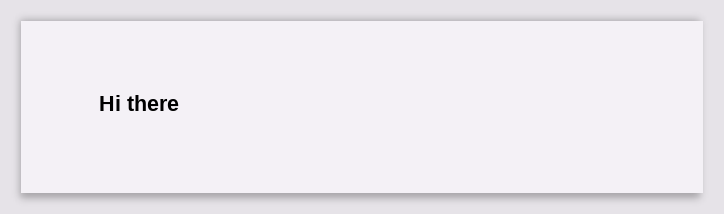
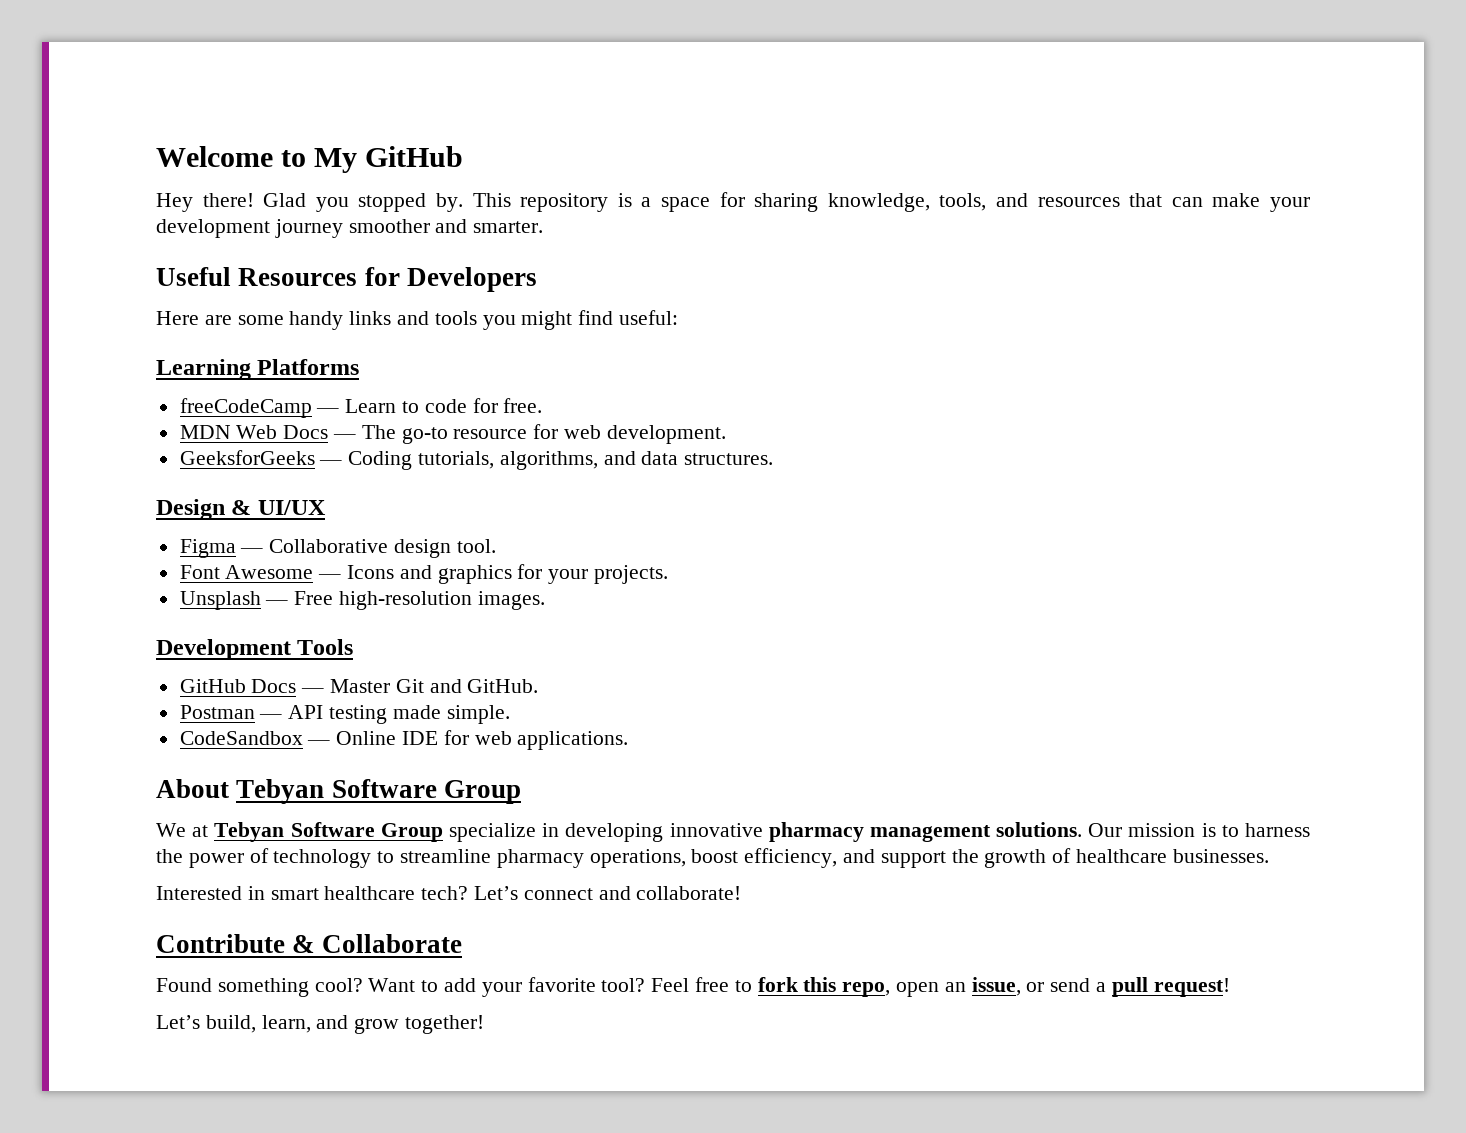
- Hi there
+ Welcome to My GitHub
+ Hey there! Glad you stopped by. This repository is a space for sharing knowledge, tools, and resources that can make your development journey smoother and smarter.
+ Useful Resources for Developers
+ Here are some handy links and tools you might find useful:
+ Learning Platforms
+ freeCodeCamp — Learn to code for free.
+ MDN Web Docs — The go-to resource for web development.
+ GeeksforGeeks — Coding tutorials, algorithms, and data structures.
+ Design & UI/UX
+ Figma — Collaborative design tool.
+ Font Awesome — Icons and graphics for your projects.
+ Unsplash — Free high-resolution images.
+ Development Tools
+ GitHub Docs — Master Git and GitHub.
+ Postman — API testing made simple.
+ CodeSandbox — Online IDE for web applications.
+ About Tebyan Software Group
+ We at Tebyan Software Group specialize in developing innovative pharmacy management solutions. Our mission is to harness the power of technology to streamline pharmacy operations, boost efficiency, and support the growth of healthcare businesses.
+ Interested in smart healthcare tech? Let’s connect and collaborate!
+ Contribute & Collaborate
+ Found something cool? Want to add your favorite tool? Feel free to fork this repo, open an issue, or send a pull request!
+ Let’s build, learn, and grow together!

